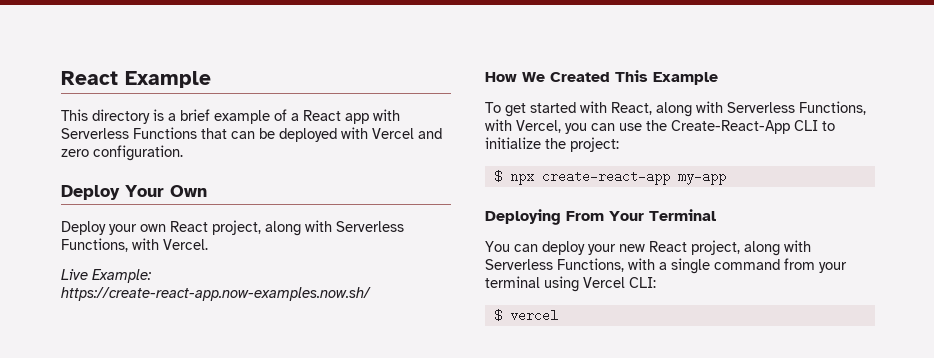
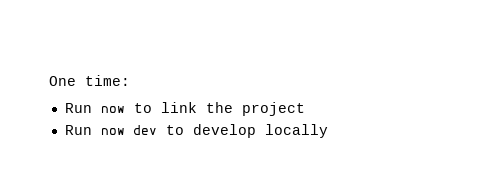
- React Example
- This directory is a brief example of a React app with Serverless Functions that can be deployed with Vercel and zero configuration.
- Deploy Your Own
- Deploy your own React project, along with Serverless Functions, with Vercel.
- Live Example: https://create-react-app.now-examples.now.sh/
- How We Created This Example
- To get started with React, along with Serverless Functions, with Vercel, you can use the Create-React-App CLI to initialize the project:
- $ npx create-react-app my-app
- Deploying From Your Terminal
- You can deploy your new React project, along with Serverless Functions, with a single command from your terminal using Vercel CLI:
- $ vercel
+ One time:
+ Run now to link the project
+ Run now dev to develop locally

